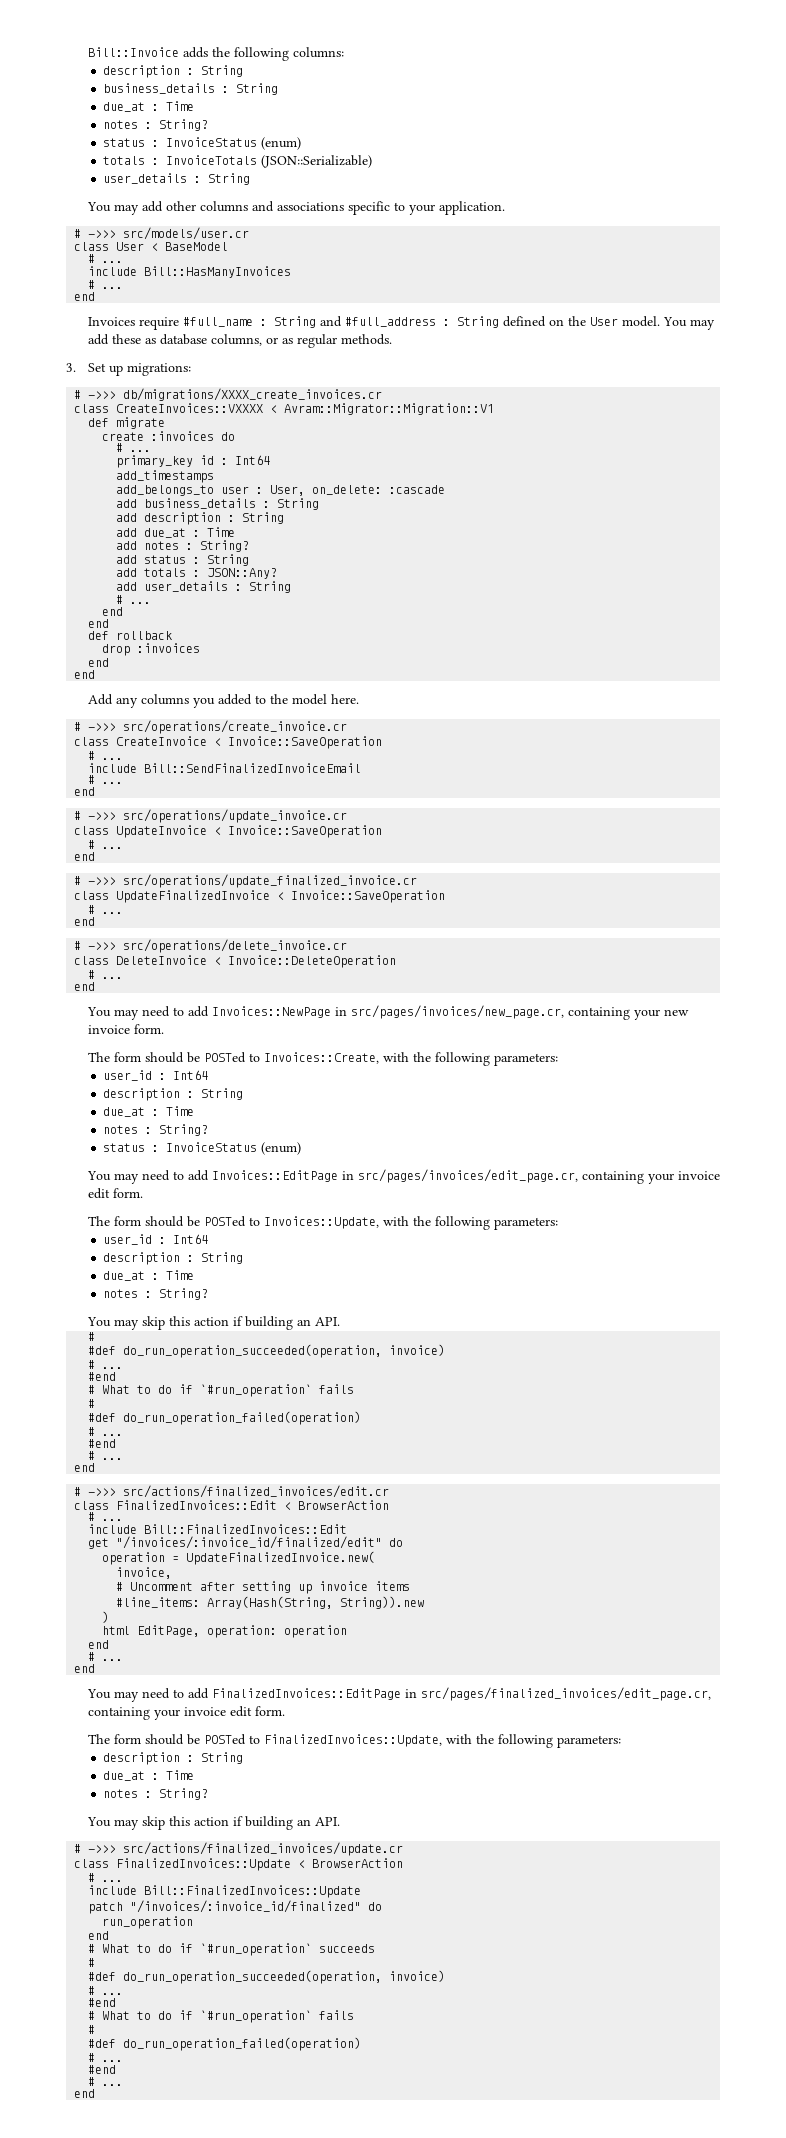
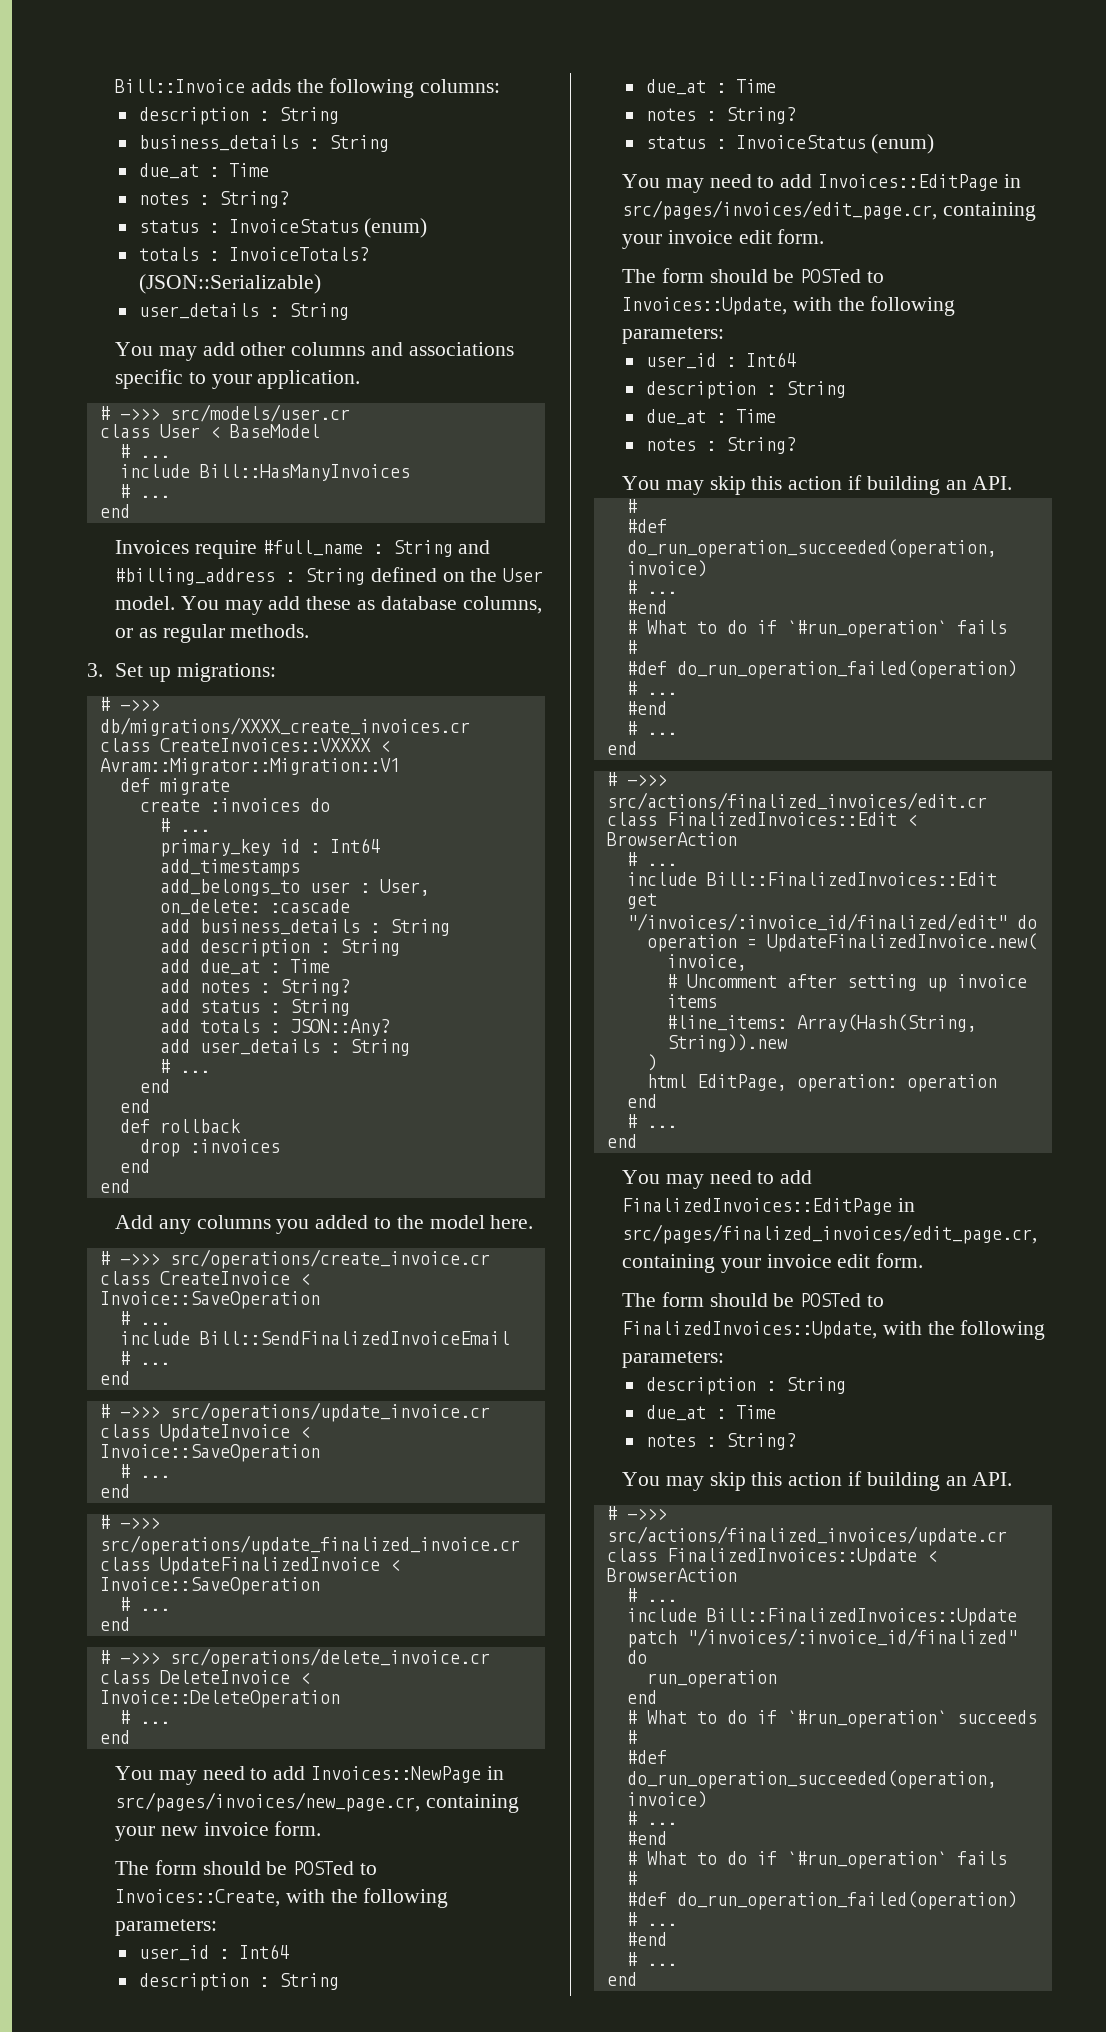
- totals : InvoiceTotals (JSON::Serializable)
+ totals : InvoiceTotals? (JSON::Serializable)
- Invoices require #full_name : String and #full_address : String defined on the User model.
+ Invoices require #full_name : String and #billing_address : String defined on the User model.

